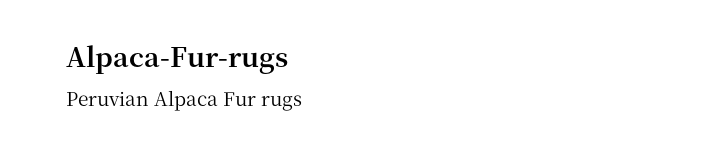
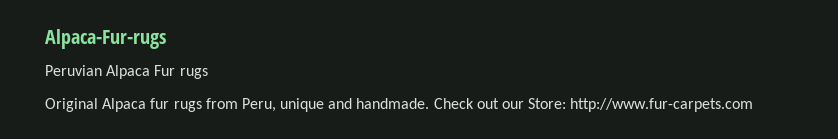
+ Original Alpaca fur rugs from Peru, unique and handmade. Check out our Store: http://www.fur-carpets.com

